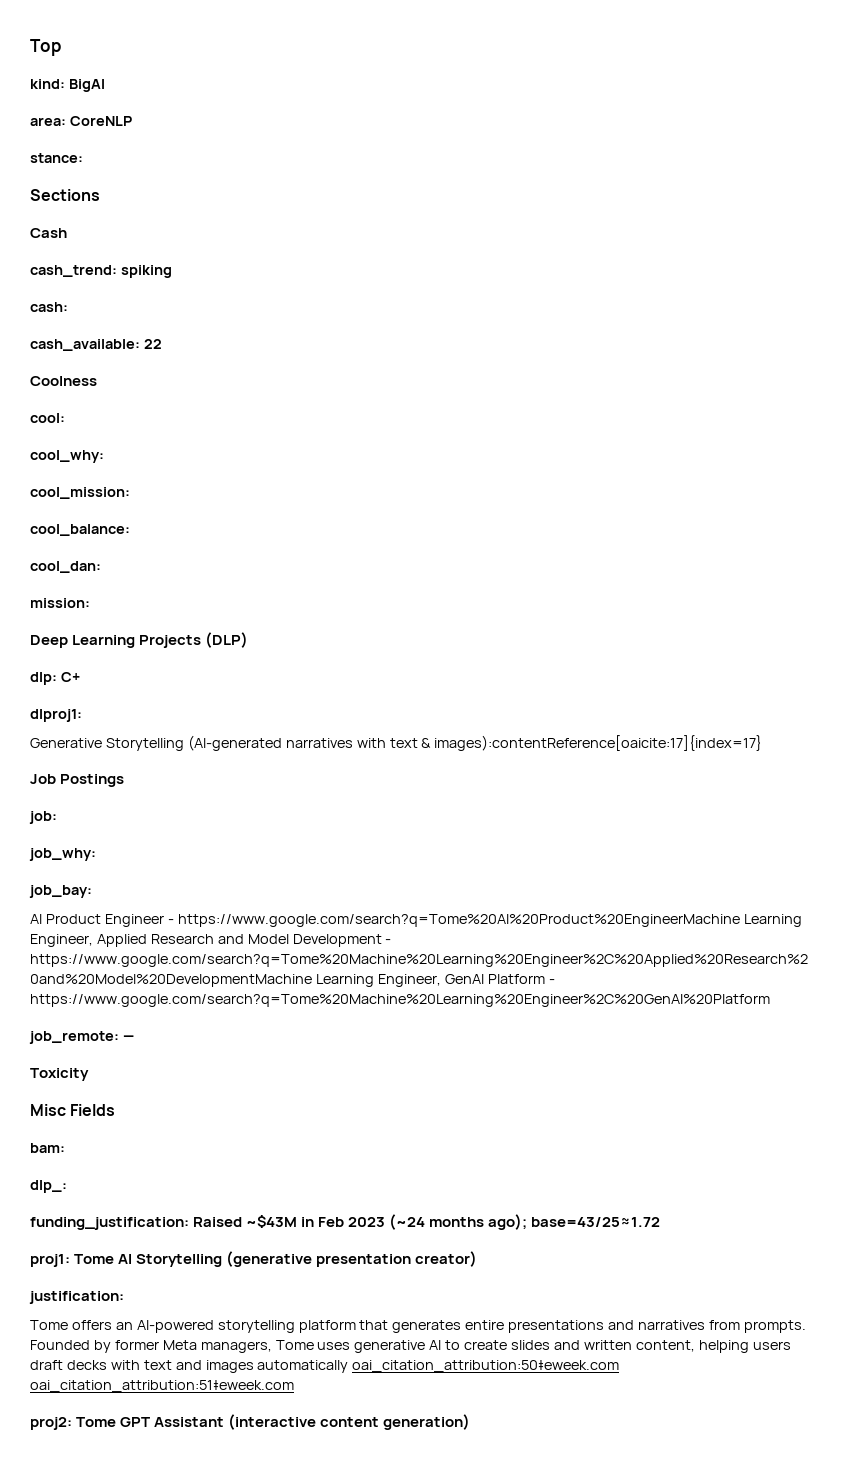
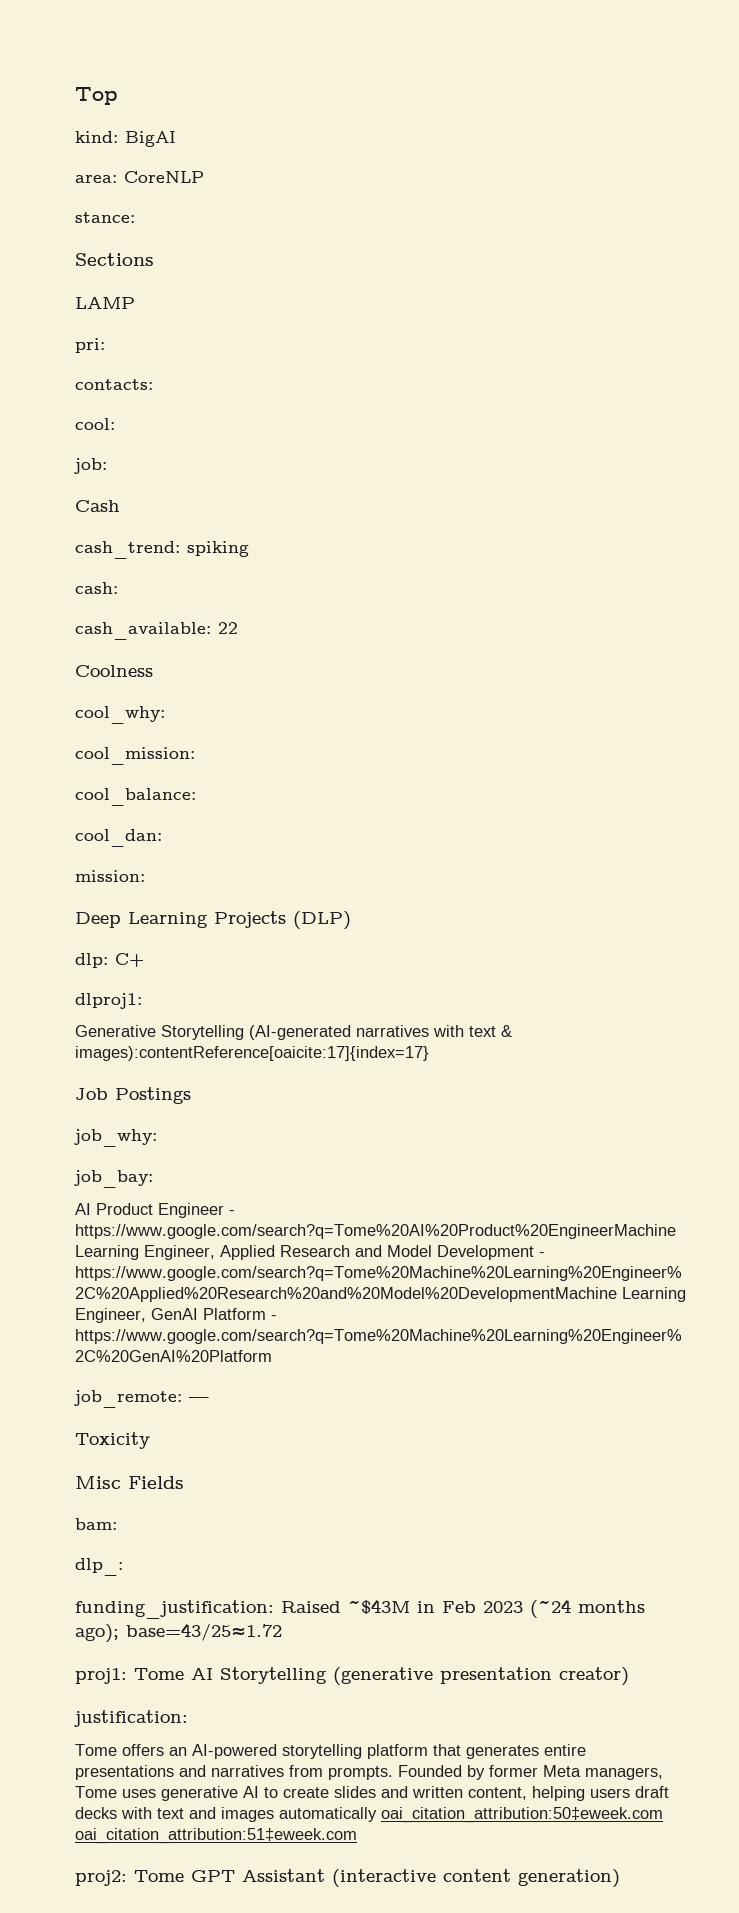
+ LAMP
+ pri:
+ contacts:
+ cool:
+ job:
- cool:
- job:

